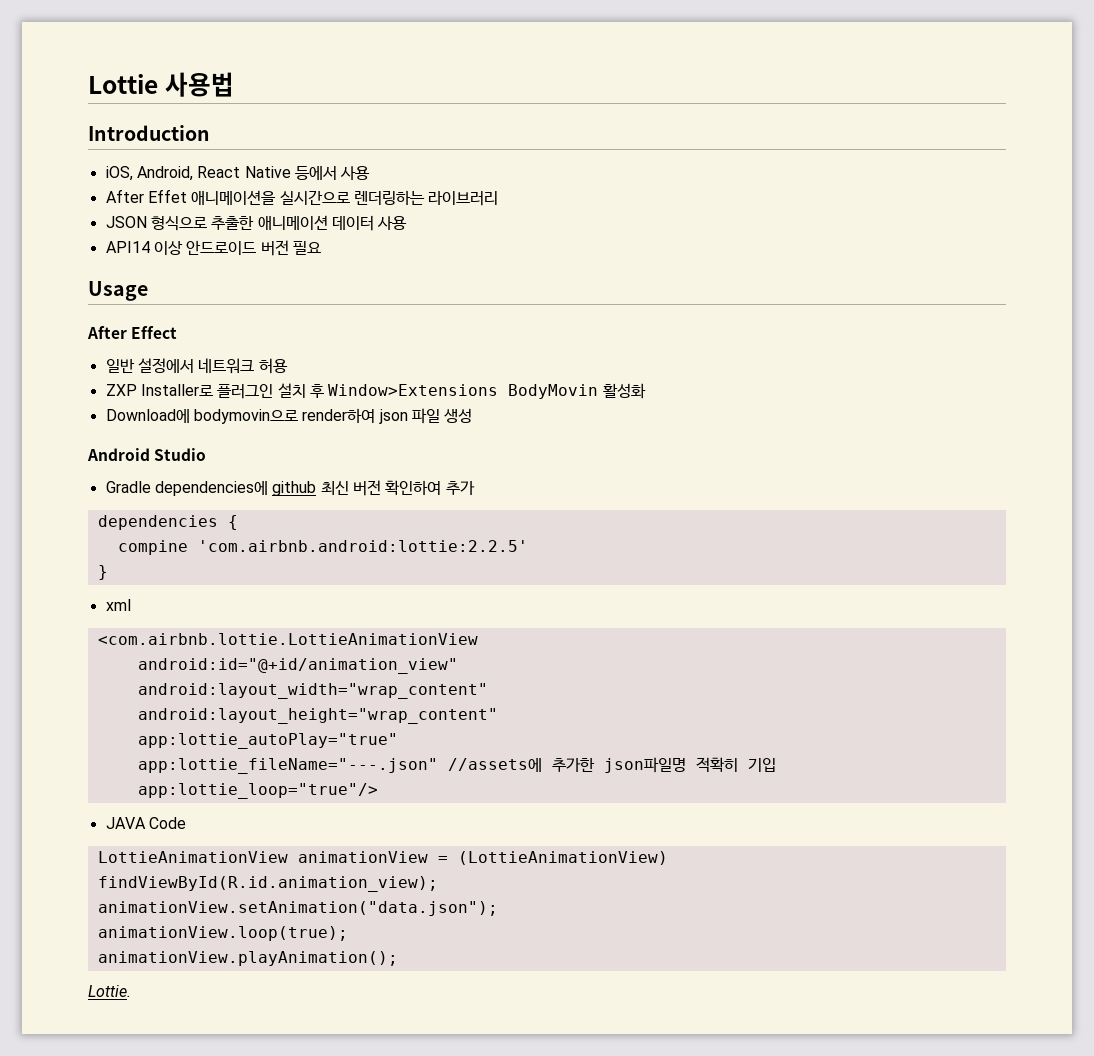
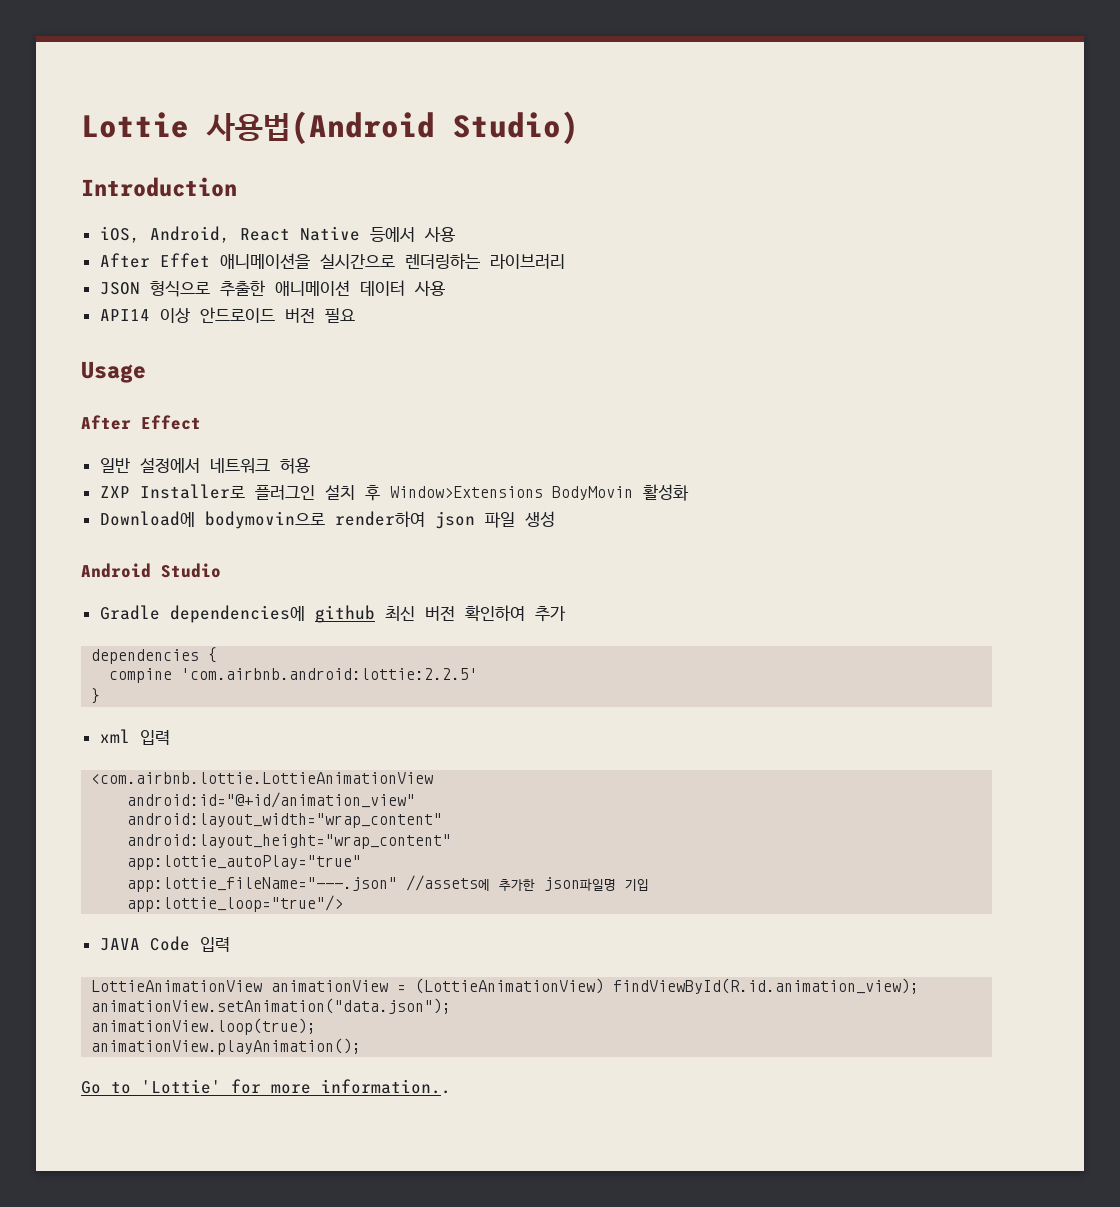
- Lottie 사용법
+ Lottie 사용법(Android Studio)
- xml
+ xml 입력
- app:lottie_fileName="---.json" //assets에 추가한 json파일명 적확히 기입
+ app:lottie_fileName="---.json" //assets에 추가한 json파일명 기입
- JAVA Code
+ JAVA Code 입력
- Lottie.
+ Go to 'Lottie' for more information..

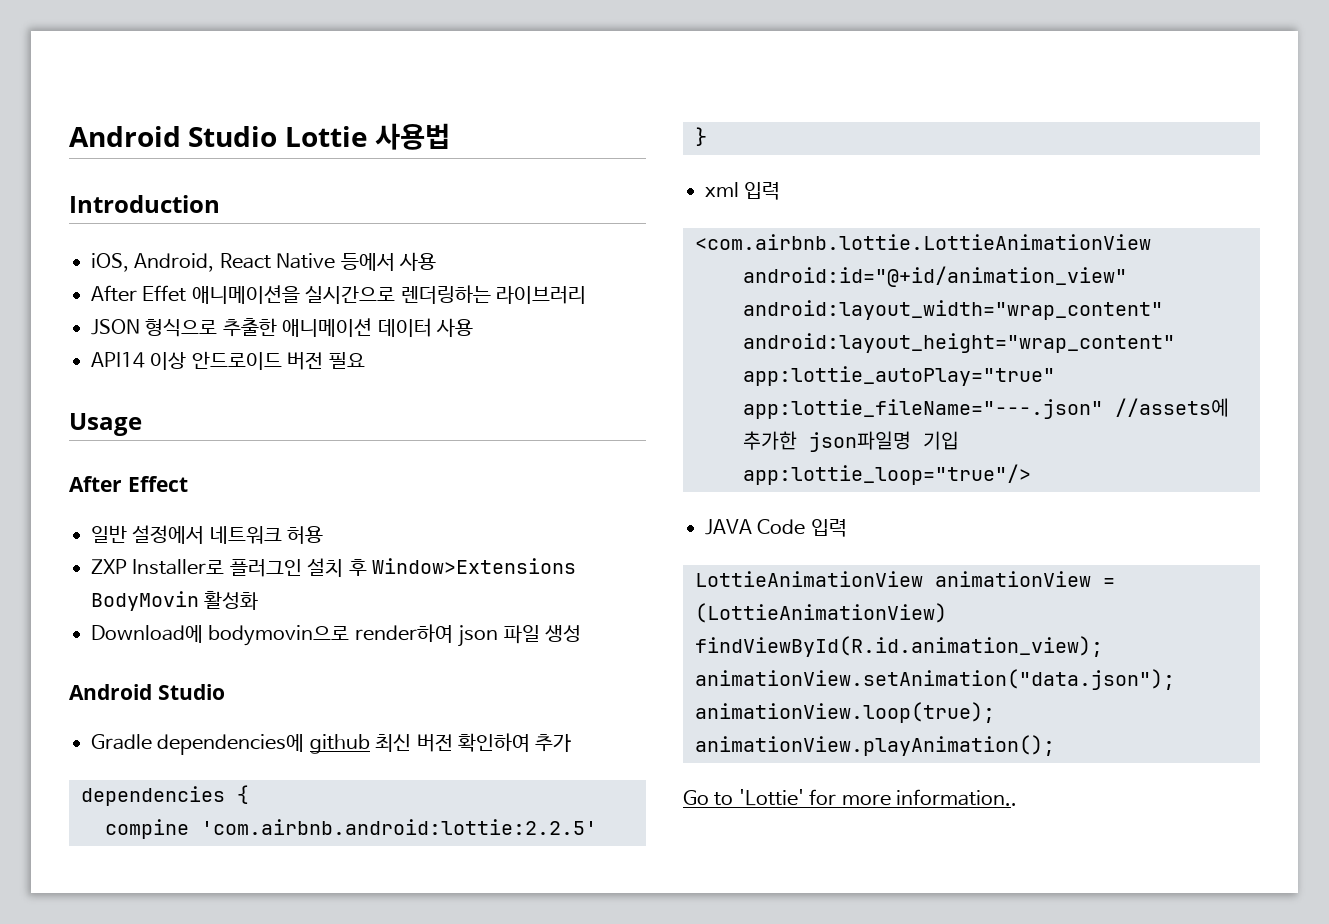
- Lottie 사용법(Android Studio)
+ Android Studio Lottie 사용법

